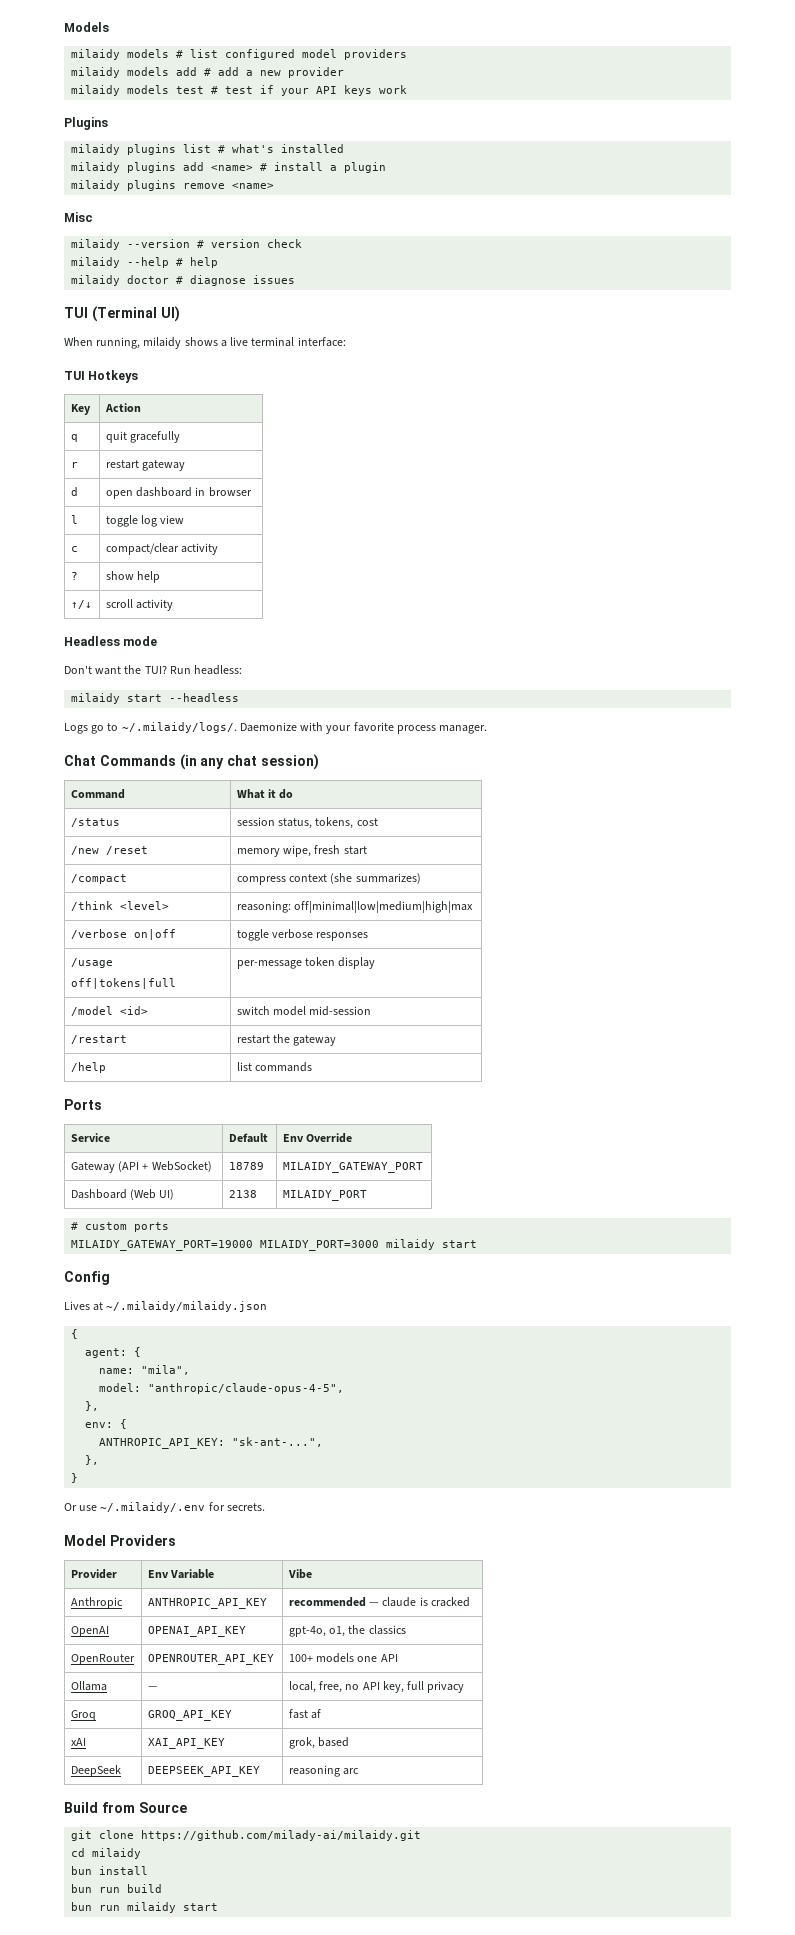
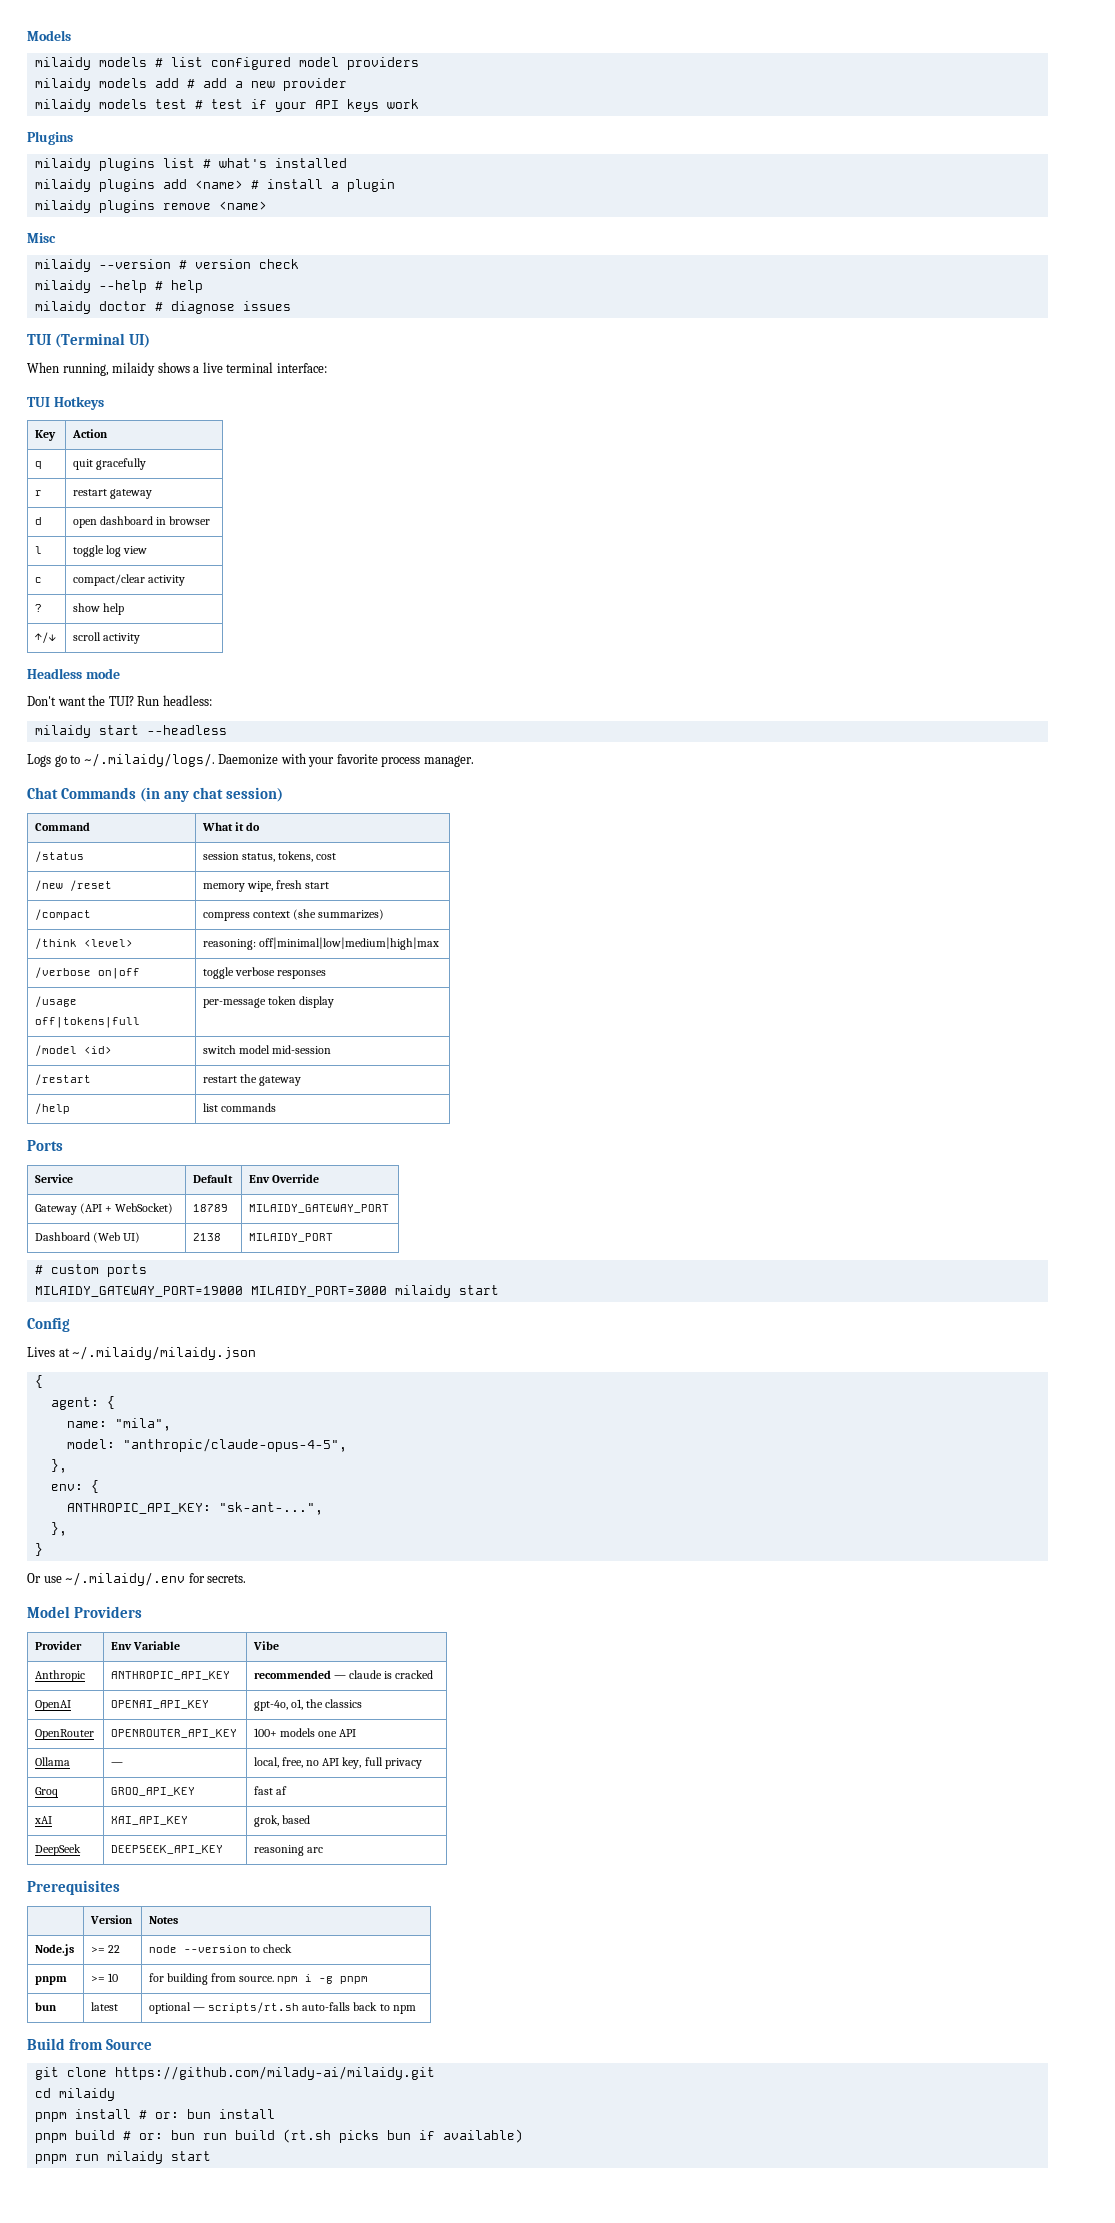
+ Prerequisites
+ | Version | Notes
+ Node.js | >= 22 | node --version to check
+ pnpm | >= 10 | for building from source. npm i -g pnpm
+ bun | latest | optional — scripts/rt.sh auto-falls back to npm
- bun install
- bun run build
- bun run milaidy start
+ pnpm install # or: bun install
+ pnpm build # or: bun run build (rt.sh picks bun if available)
+ pnpm run milaidy start

